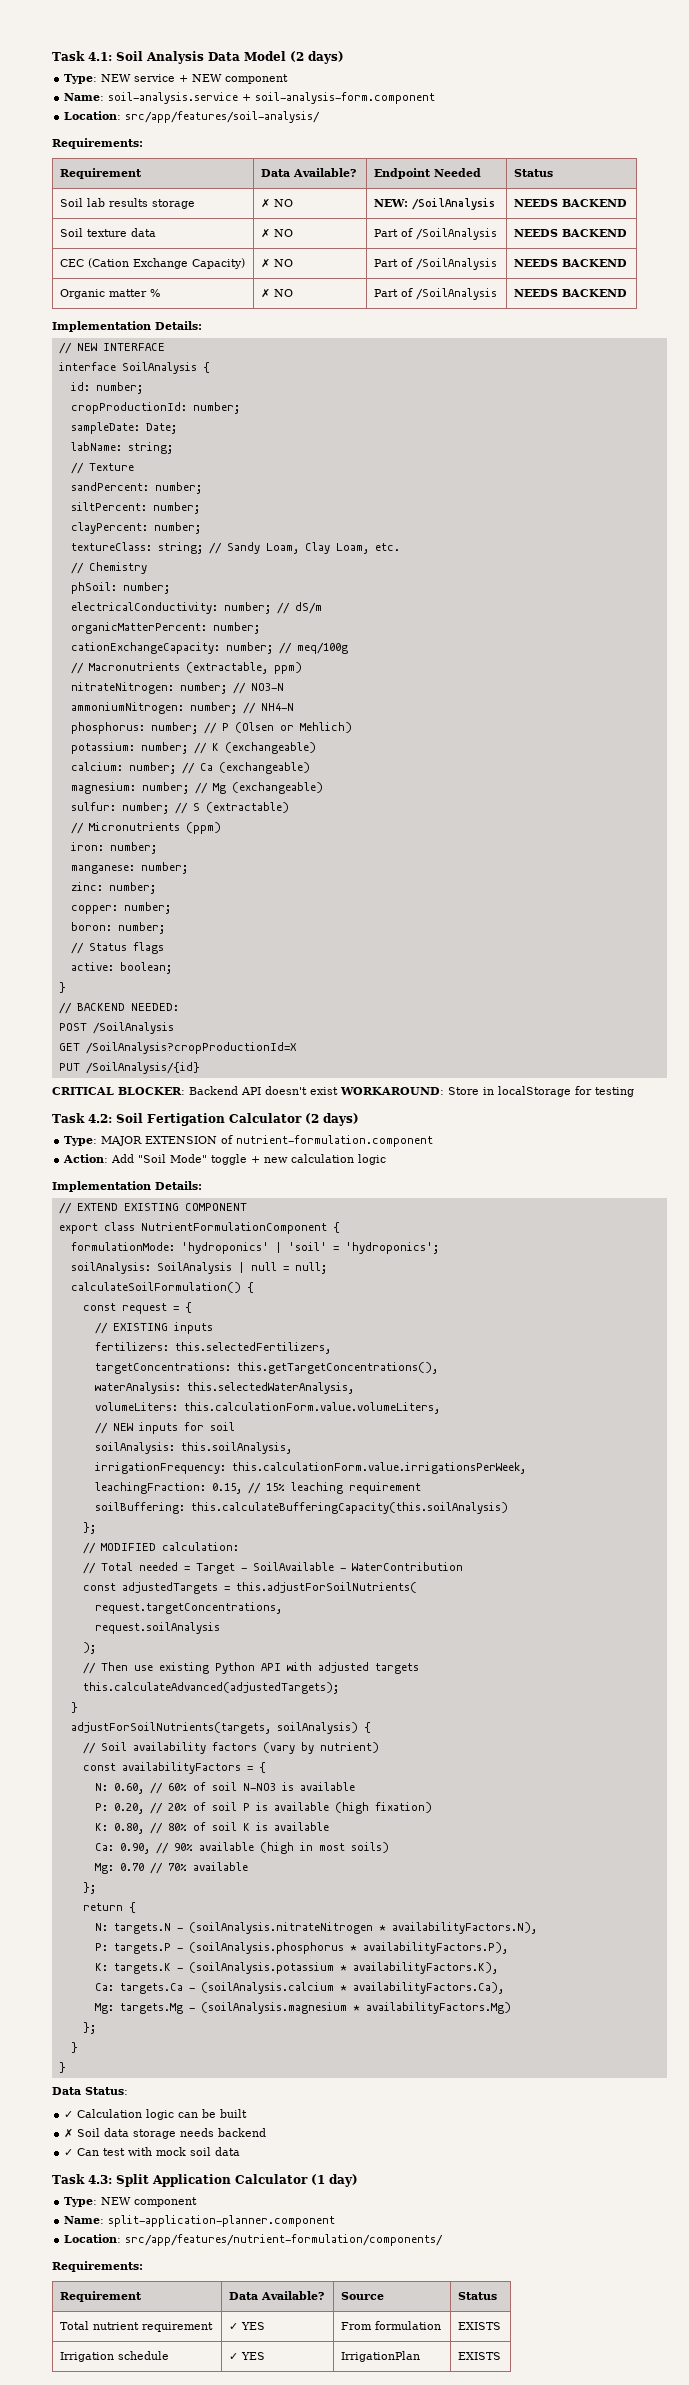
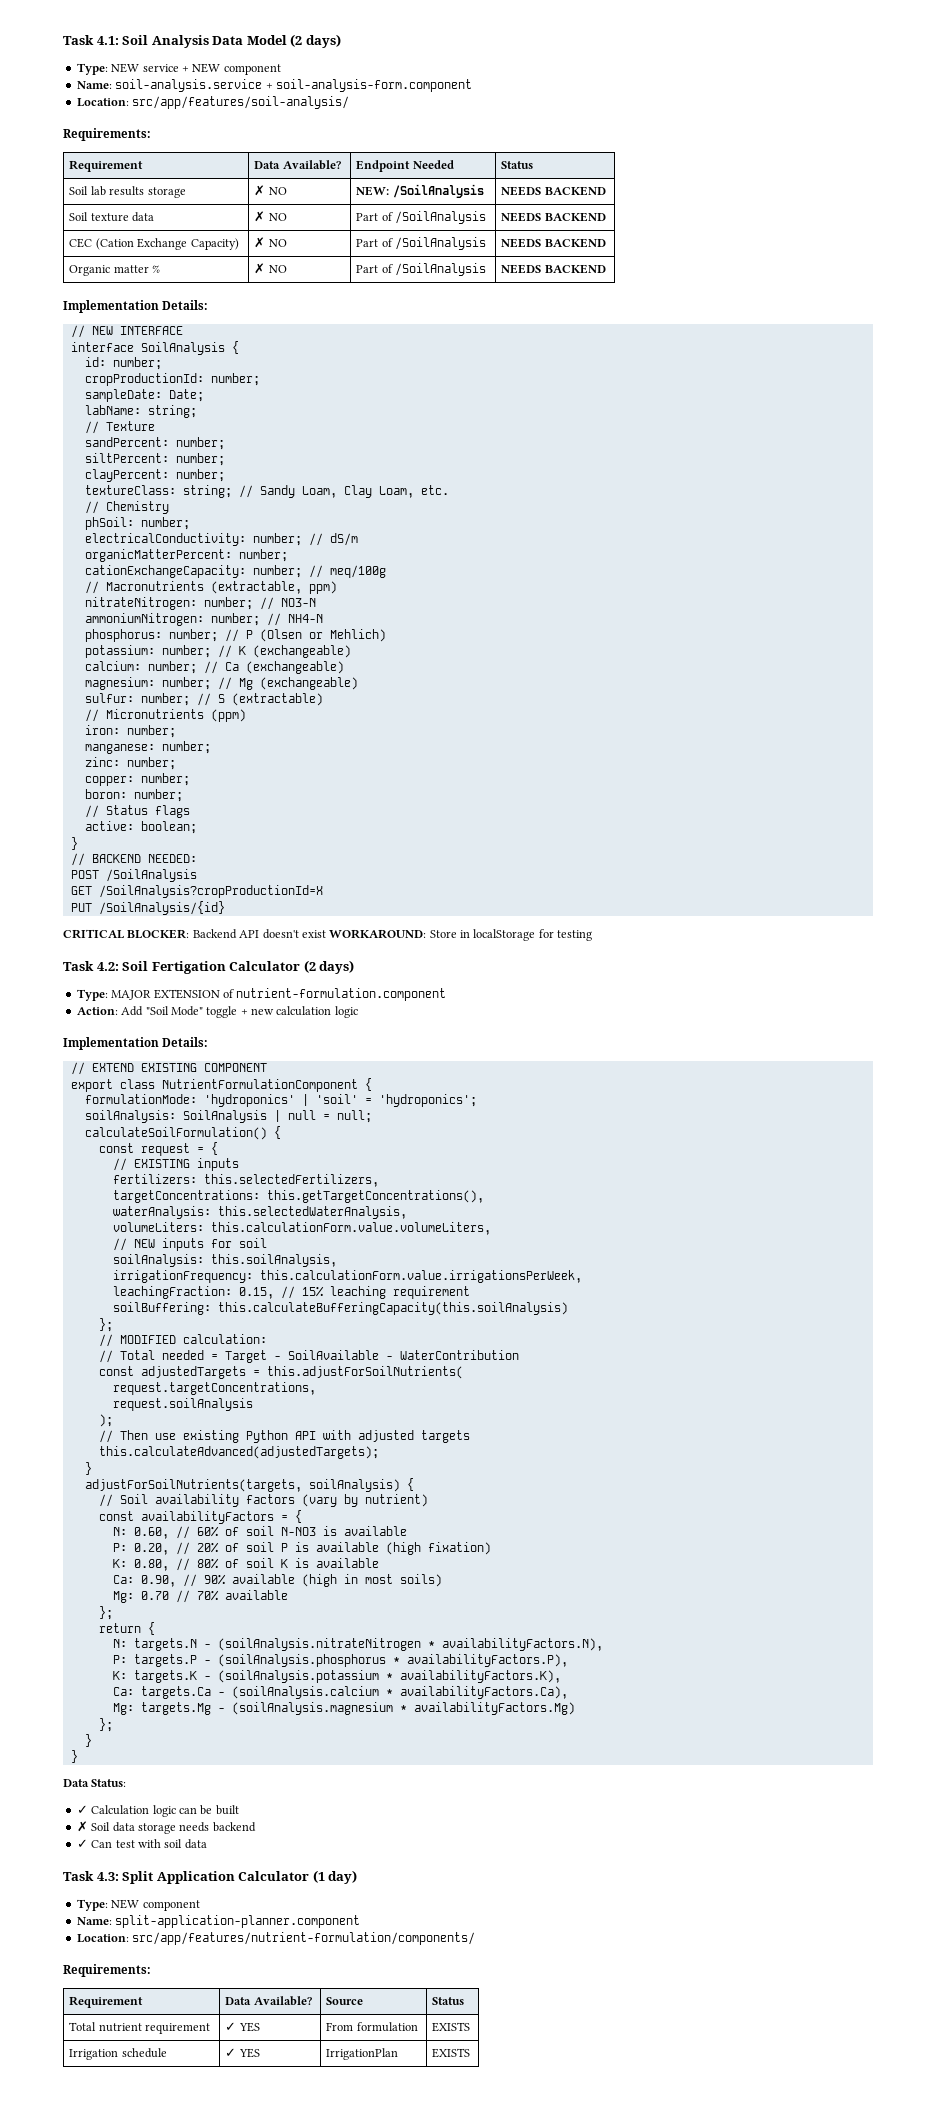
- ✓ Can test with mock soil data
+ ✓ Can test with soil data

